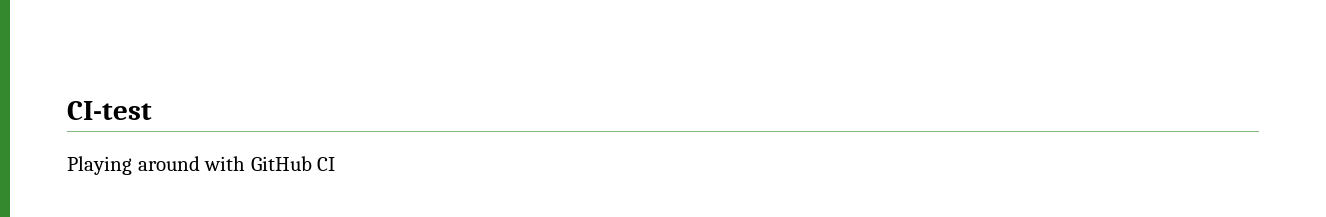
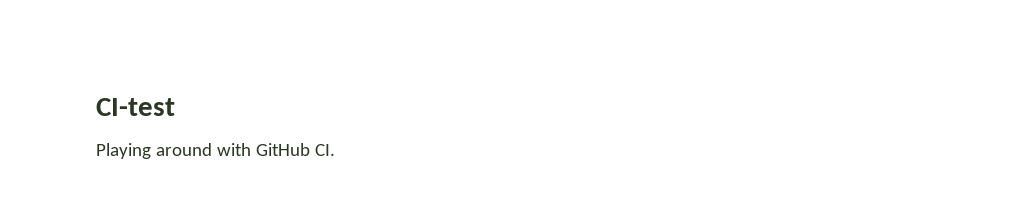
- Playing around with GitHub CI
+ Playing around with GitHub CI.

